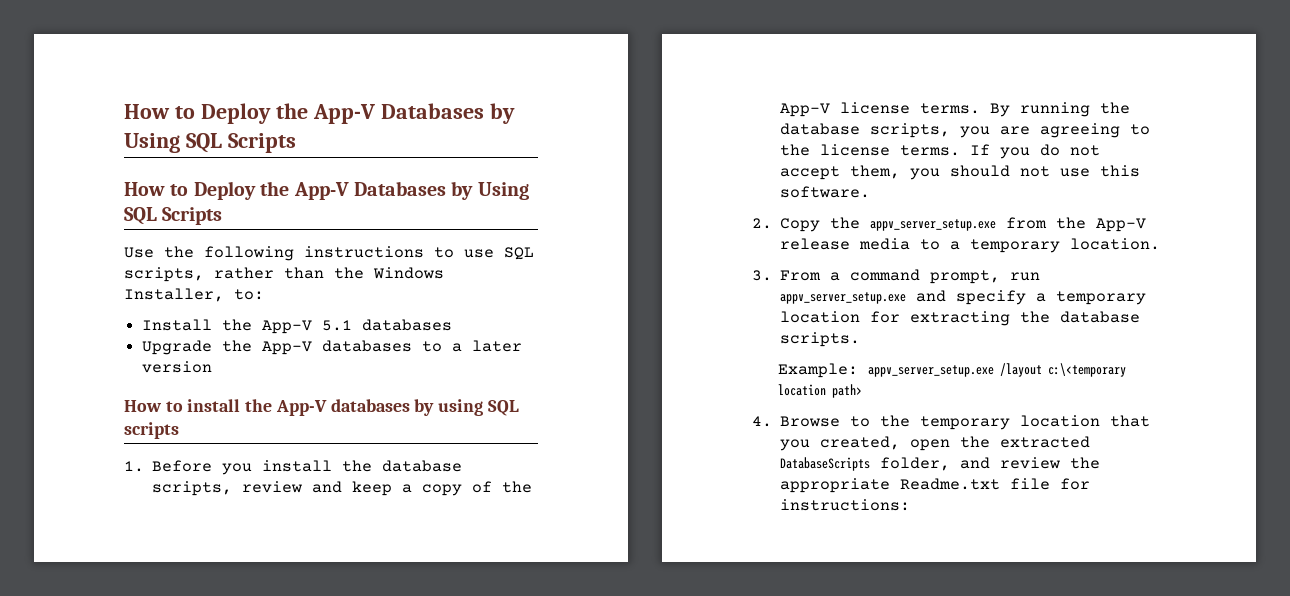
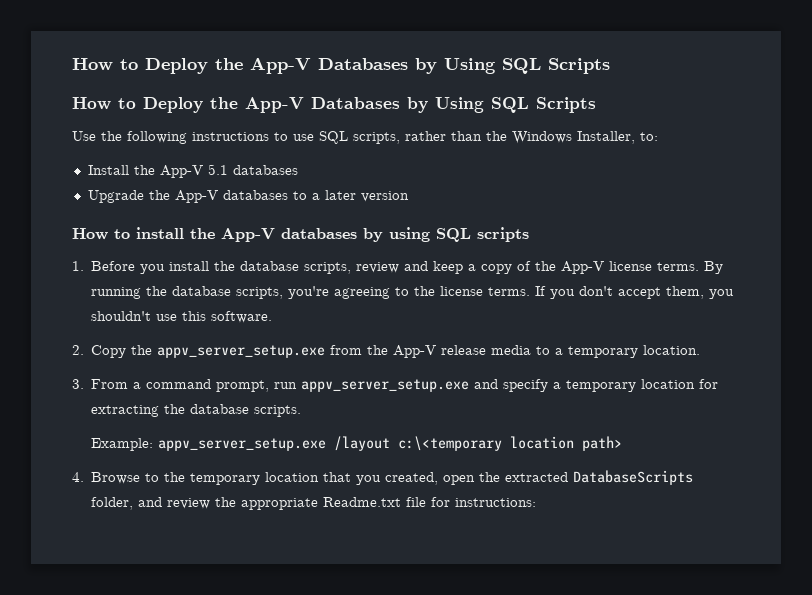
- By running the database scripts, you are agreeing to the license terms.
+ By running the database scripts, you're agreeing to the license terms.
- If you do not accept them, you should not use this software.
+ If you don't accept them, you shouldn't use this software.

